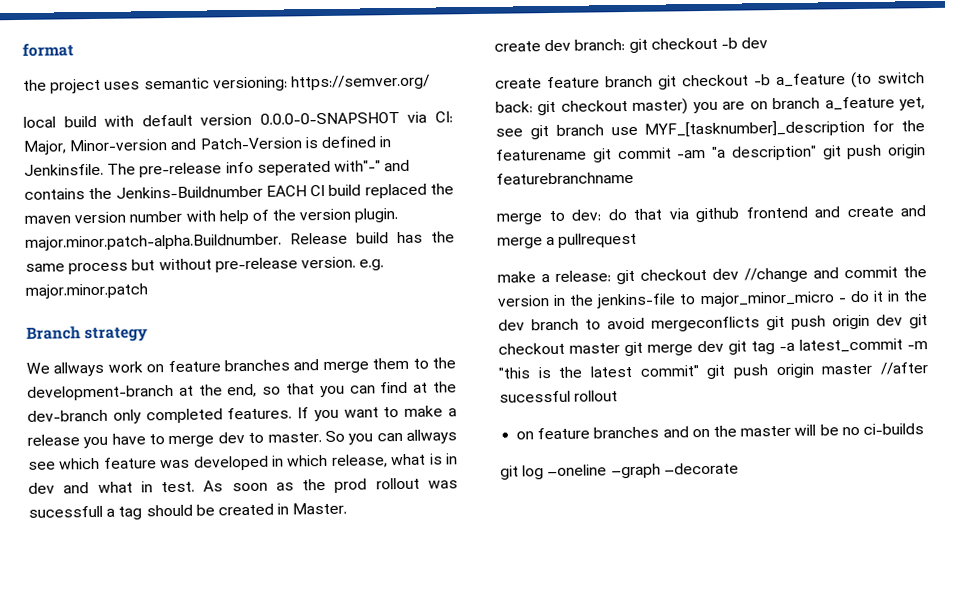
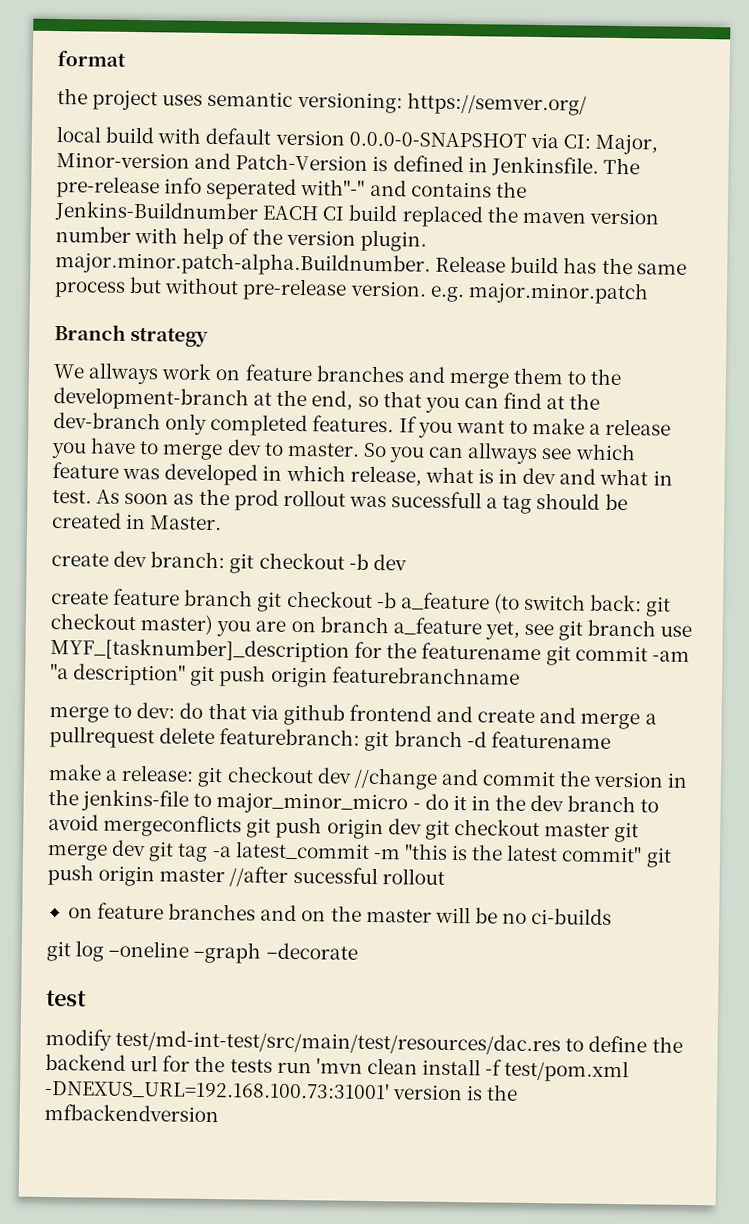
- merge to dev: do that via github frontend and create and merge a pullrequest
+ merge to dev: do that via github frontend and create and merge a pullrequest delete featurebranch: git branch -d featurename
+ test
+ modify test/md-int-test/src/main/test/resources/dac.res to define the backend url for the tests run 'mvn clean install -f test/pom.xml -DNEXUS_URL=192.168.100.73:31001' version is the mfbackendversion

